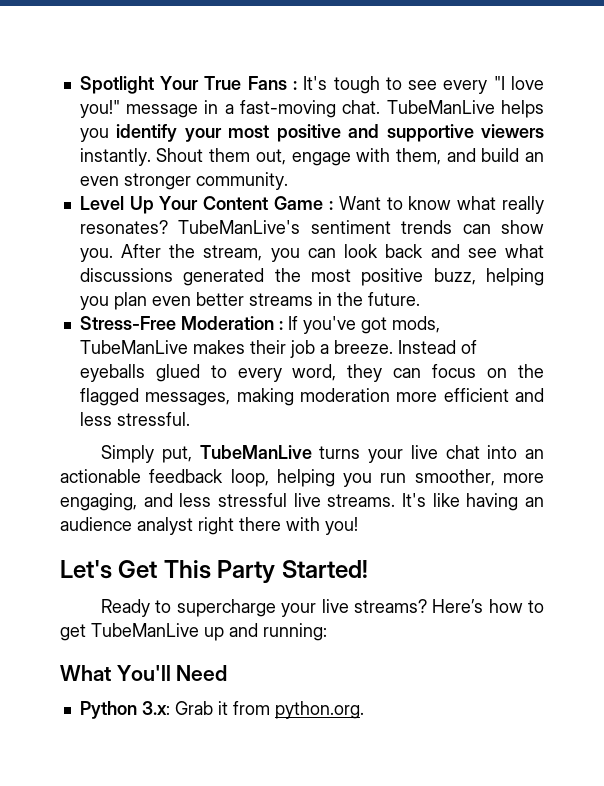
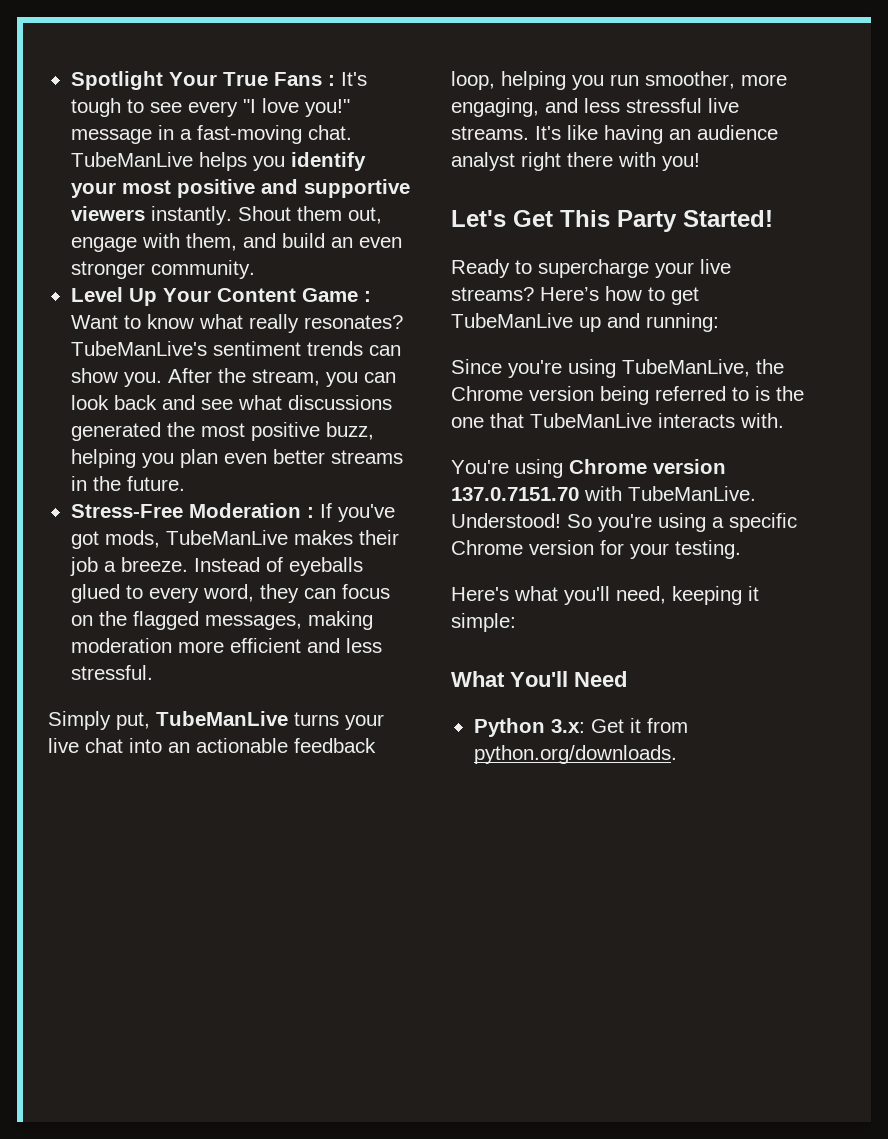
+ Since you're using TubeManLive, the Chrome version being referred to is the one that TubeManLive interacts with.
+ You're using Chrome version 137.0.7151.70 with TubeManLive. Understood! So you're using a specific Chrome version for your testing.
+ Here's what you'll need, keeping it simple:
- Python 3.x: Grab it from python.org.
+ Python 3.x: Get it from python.org/downloads.

